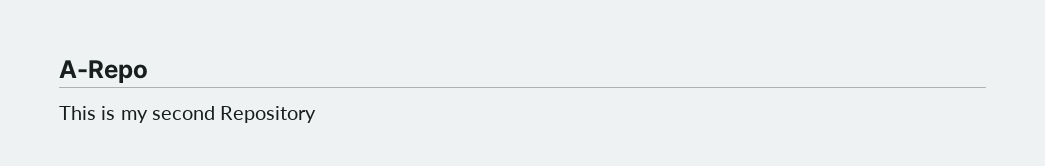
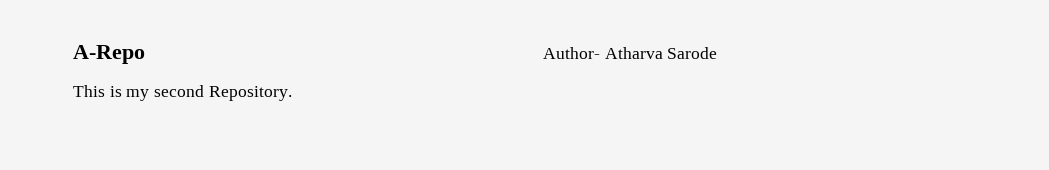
- This is my second Repository
+ This is my second Repository.
+ Author- Atharva Sarode

